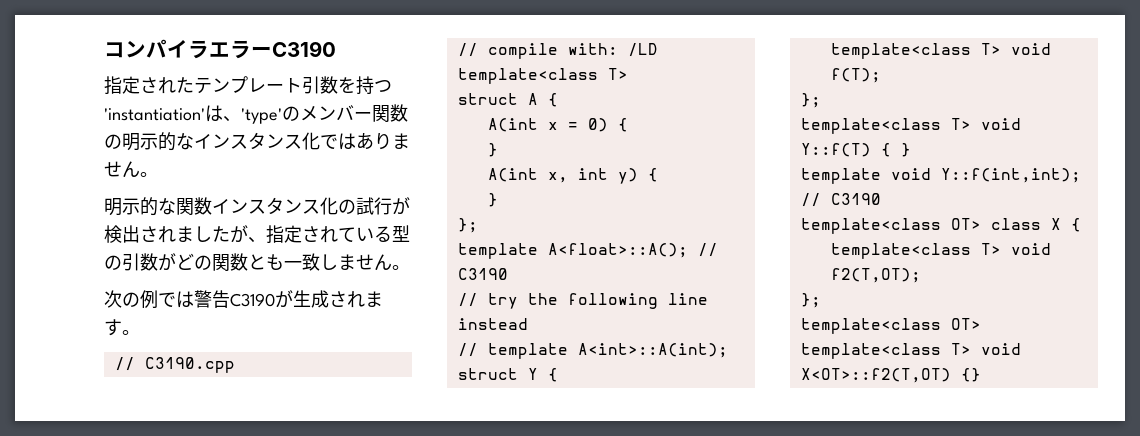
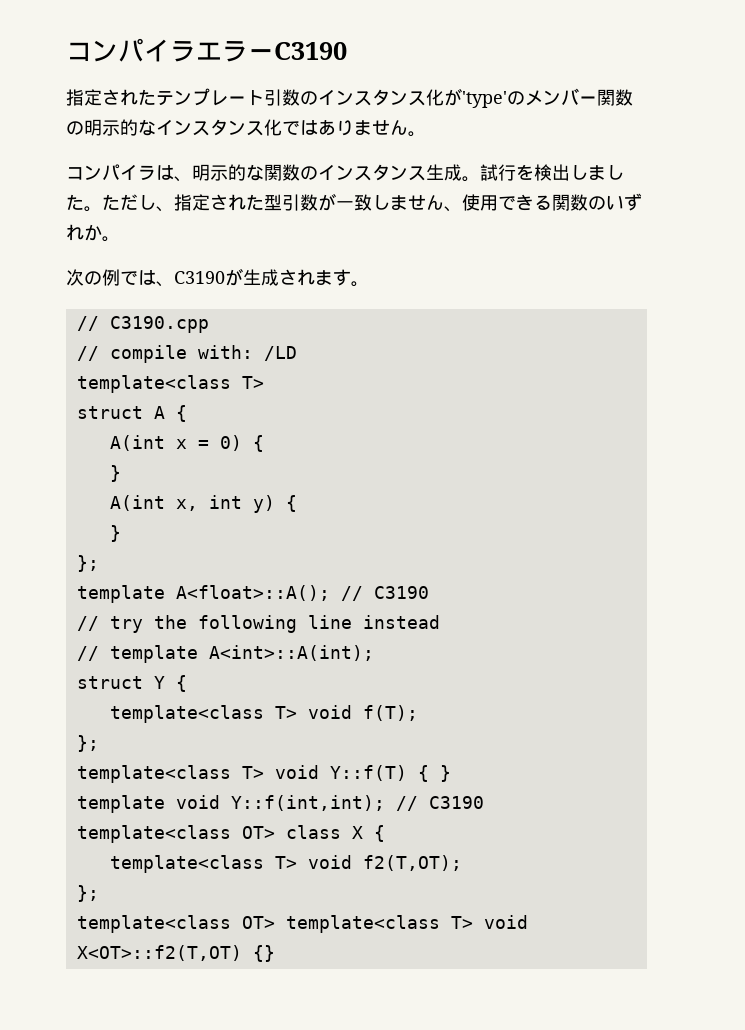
- 指定されたテンプレート引数を持つ'instantiation'は、'type'のメンバー関数の明示的なインスタンス化ではありません。
+ 指定されたテンプレート引数のインスタンス化が'type'のメンバー関数の明示的なインスタンス化ではありません。
- 明示的な関数インスタンス化の試行が検出されましたが、指定されている型の引数がどの関数とも一致しません。
+ コンパイラは、明示的な関数のインスタンス生成。試行を検出しました。ただし、指定された型引数が一致しません、使用できる関数のいずれか。
- 次の例では警告C3190が生成されます。
+ 次の例では、C3190が生成されます。

